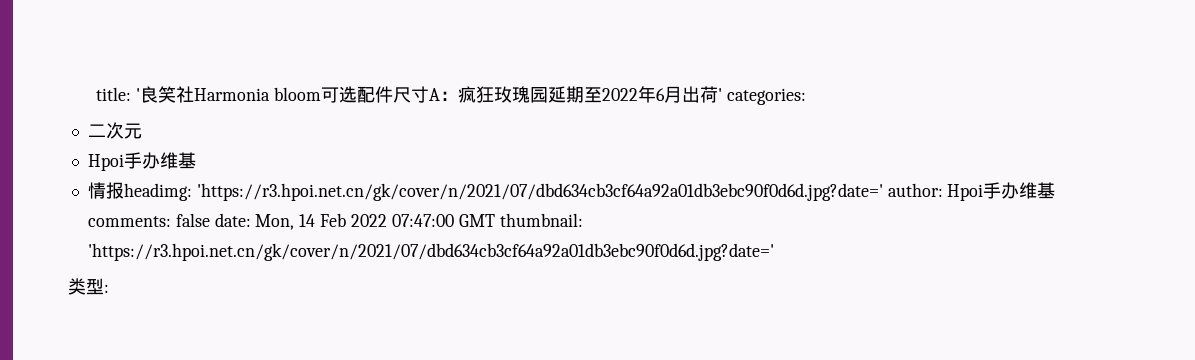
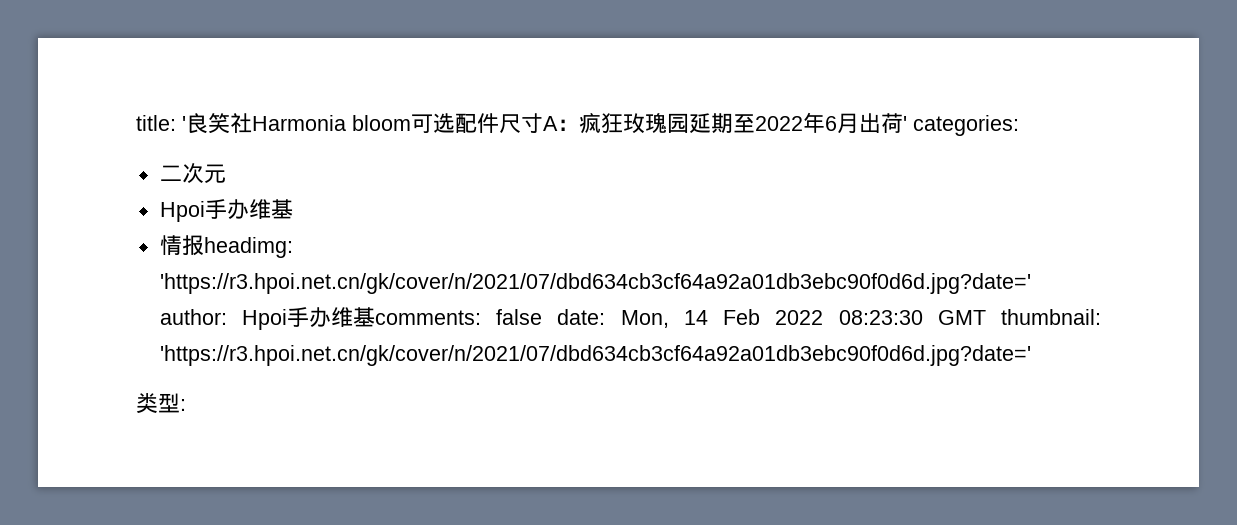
- 情报headimg: 'https://r3.hpoi.net.cn/gk/cover/n/2021/07/dbd634cb3cf64a92a01db3ebc90f0d6d.jpg?date=' author: Hpoi手办维基comments: false date: Mon, 14 Feb 2022 07:47:00 GMT thumbnail: 'https://r3.hpoi.net.cn/gk/cover/n/2021/07/dbd634cb3cf64a92a01db3ebc90f0d6d.jpg?date='
+ 情报headimg: 'https://r3.hpoi.net.cn/gk/cover/n/2021/07/dbd634cb3cf64a92a01db3ebc90f0d6d.jpg?date=' author: Hpoi手办维基comments: false date: Mon, 14 Feb 2022 08:23:30 GMT thumbnail: 'https://r3.hpoi.net.cn/gk/cover/n/2021/07/dbd634cb3cf64a92a01db3ebc90f0d6d.jpg?date='

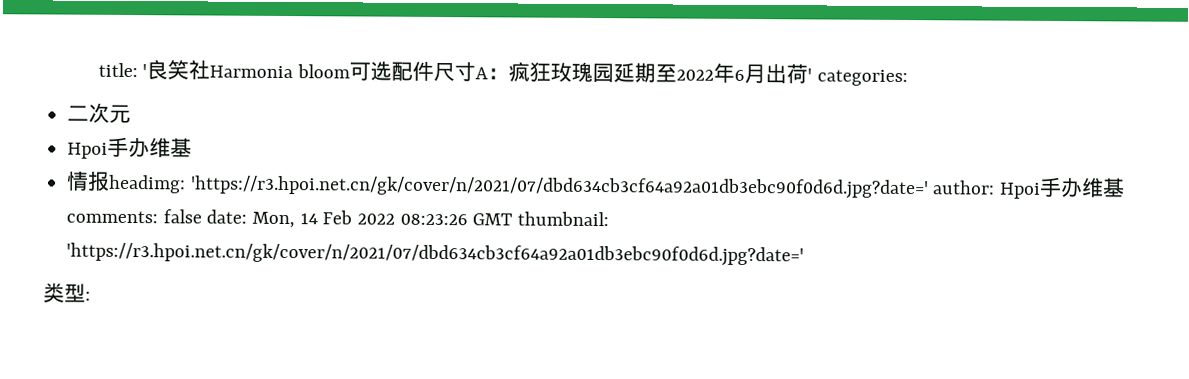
- 情报headimg: 'https://r3.hpoi.net.cn/gk/cover/n/2021/07/dbd634cb3cf64a92a01db3ebc90f0d6d.jpg?date=' author: Hpoi手办维基comments: false date: Mon, 14 Feb 2022 08:23:30 GMT thumbnail: 'https://r3.hpoi.net.cn/gk/cover/n/2021/07/dbd634cb3cf64a92a01db3ebc90f0d6d.jpg?date='
+ 情报headimg: 'https://r3.hpoi.net.cn/gk/cover/n/2021/07/dbd634cb3cf64a92a01db3ebc90f0d6d.jpg?date=' author: Hpoi手办维基comments: false date: Mon, 14 Feb 2022 08:23:26 GMT thumbnail: 'https://r3.hpoi.net.cn/gk/cover/n/2021/07/dbd634cb3cf64a92a01db3ebc90f0d6d.jpg?date='

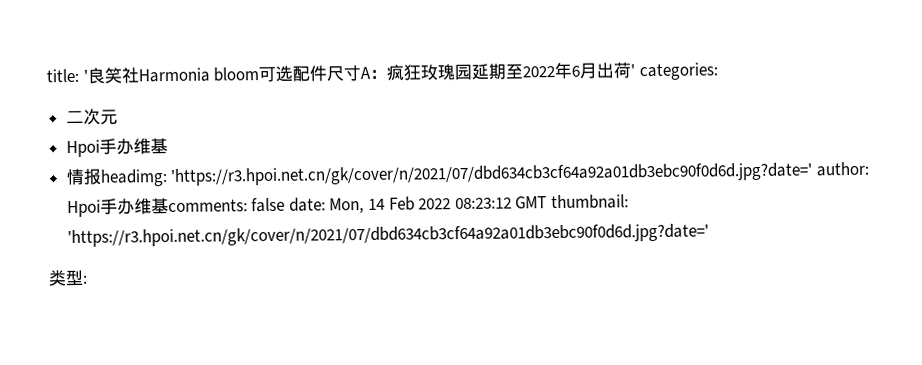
- 情报headimg: 'https://r3.hpoi.net.cn/gk/cover/n/2021/07/dbd634cb3cf64a92a01db3ebc90f0d6d.jpg?date=' author: Hpoi手办维基comments: false date: Mon, 14 Feb 2022 08:23:26 GMT thumbnail: 'https://r3.hpoi.net.cn/gk/cover/n/2021/07/dbd634cb3cf64a92a01db3ebc90f0d6d.jpg?date='
+ 情报headimg: 'https://r3.hpoi.net.cn/gk/cover/n/2021/07/dbd634cb3cf64a92a01db3ebc90f0d6d.jpg?date=' author: Hpoi手办维基comments: false date: Mon, 14 Feb 2022 08:23:12 GMT thumbnail: 'https://r3.hpoi.net.cn/gk/cover/n/2021/07/dbd634cb3cf64a92a01db3ebc90f0d6d.jpg?date='

